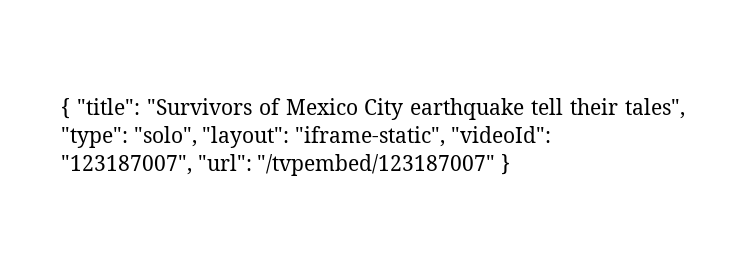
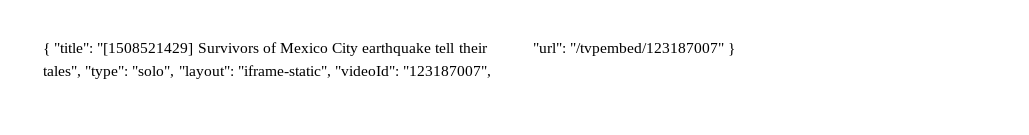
- { "title": "Survivors of Mexico City earthquake tell their tales", "type": "solo", "layout": "iframe-static", "videoId": "123187007", "url": "/tvpembed/123187007" }
+ { "title": "[1508521429] Survivors of Mexico City earthquake tell their tales", "type": "solo", "layout": "iframe-static", "videoId": "123187007", "url": "/tvpembed/123187007" }

